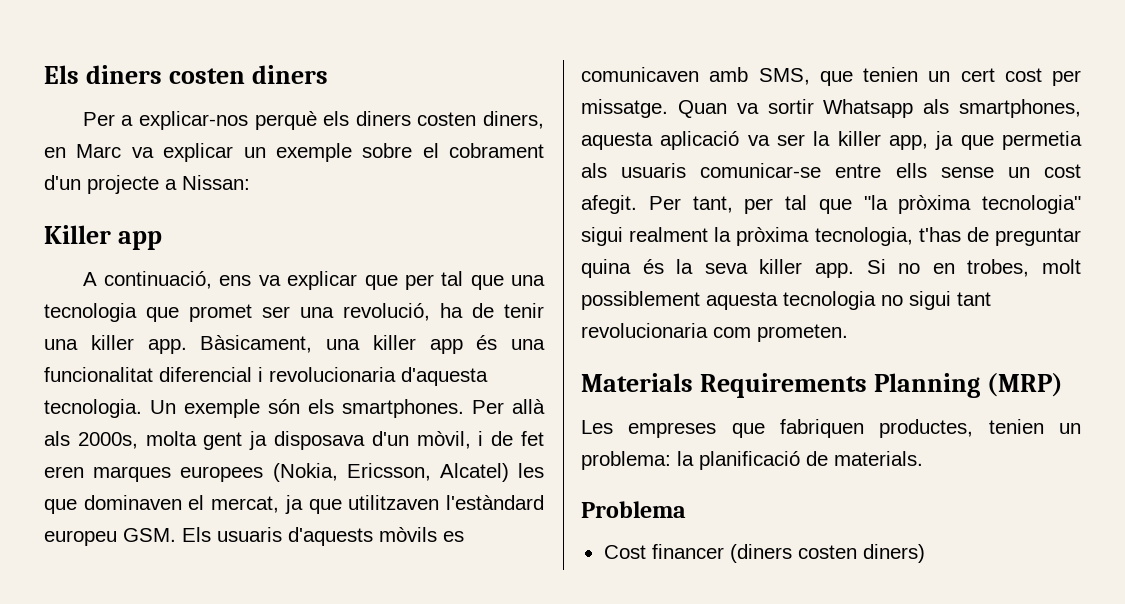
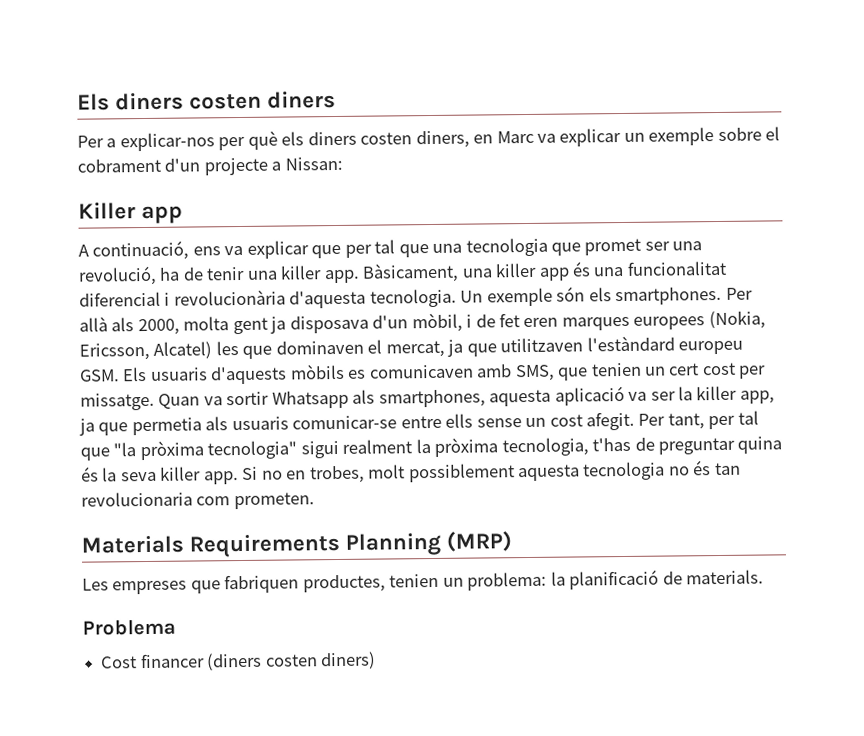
- Per a explicar-nos perquè els diners costen diners, en Marc va explicar un exemple sobre el cobrament d'un projecte a Nissan:
+ Per a explicar-nos per què els diners costen diners, en Marc va explicar un exemple sobre el cobrament d'un projecte a Nissan:
- Bàsicament, una killer app és una funcionalitat diferencial i revolucionaria d'aquesta tecnologia.
+ Bàsicament, una killer app és una funcionalitat diferencial i revolucionària d'aquesta tecnologia.
- Per allà als 2000s, molta gent ja disposava d'un mòvil, i de fet eren marques europees (Nokia, Ericsson, Alcatel) les que dominaven el mercat, ja que utilitzaven l'estàndard europeu GSM. Els usuaris d'aquests mòvils es comunicaven amb SMS, que tenien un cert cost per missatge.
+ Per allà als 2000, molta gent ja disposava d'un mòbil, i de fet eren marques europees (Nokia, Ericsson, Alcatel) les que dominaven el mercat, ja que utilitzaven l'estàndard europeu GSM. Els usuaris d'aquests mòbils es comunicaven amb SMS, que tenien un cert cost per missatge.
- Si no en trobes, molt possiblement aquesta tecnologia no sigui tant revolucionaria com prometen.
+ Si no en trobes, molt possiblement aquesta tecnologia no és tan revolucionaria com prometen.

